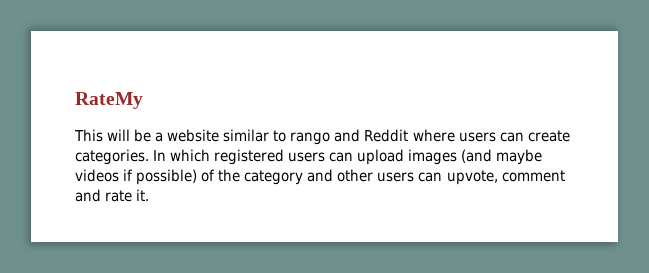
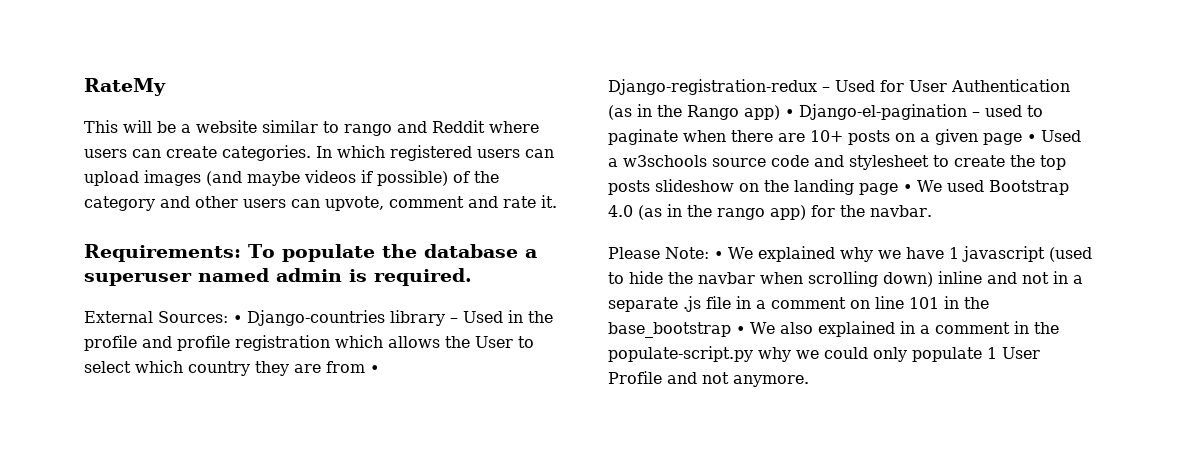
+ Requirements: To populate the database a superuser named admin is required.
+ External Sources: • Django-countries library – Used in the profile and profile registration which allows the User to select which country they are from • Django-registration-redux – Used for User Authentication (as in the Rango app) • Django-el-pagination – used to paginate when there are 10+ posts on a given page • Used a w3schools source code and stylesheet to create the top posts slideshow on the landing page • We used Bootstrap 4.0 (as in the rango app) for the navbar.
+ Please Note: • We explained why we have 1 javascript (used to hide the navbar when scrolling down) inline and not in a separate .js file in a comment on line 101 in the base_bootstrap • We also explained in a comment in the populate-script.py why we could only populate 1 User Profile and not anymore.

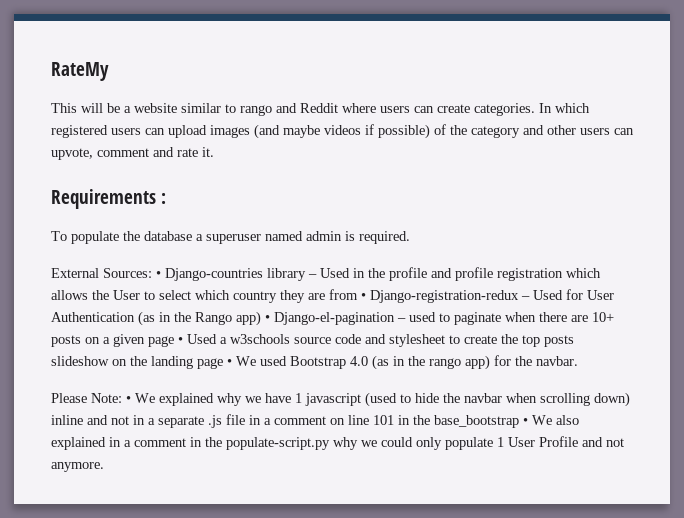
- Requirements: To populate the database a superuser named admin is required.
+ Requirements :
+ To populate the database a superuser named admin is required.

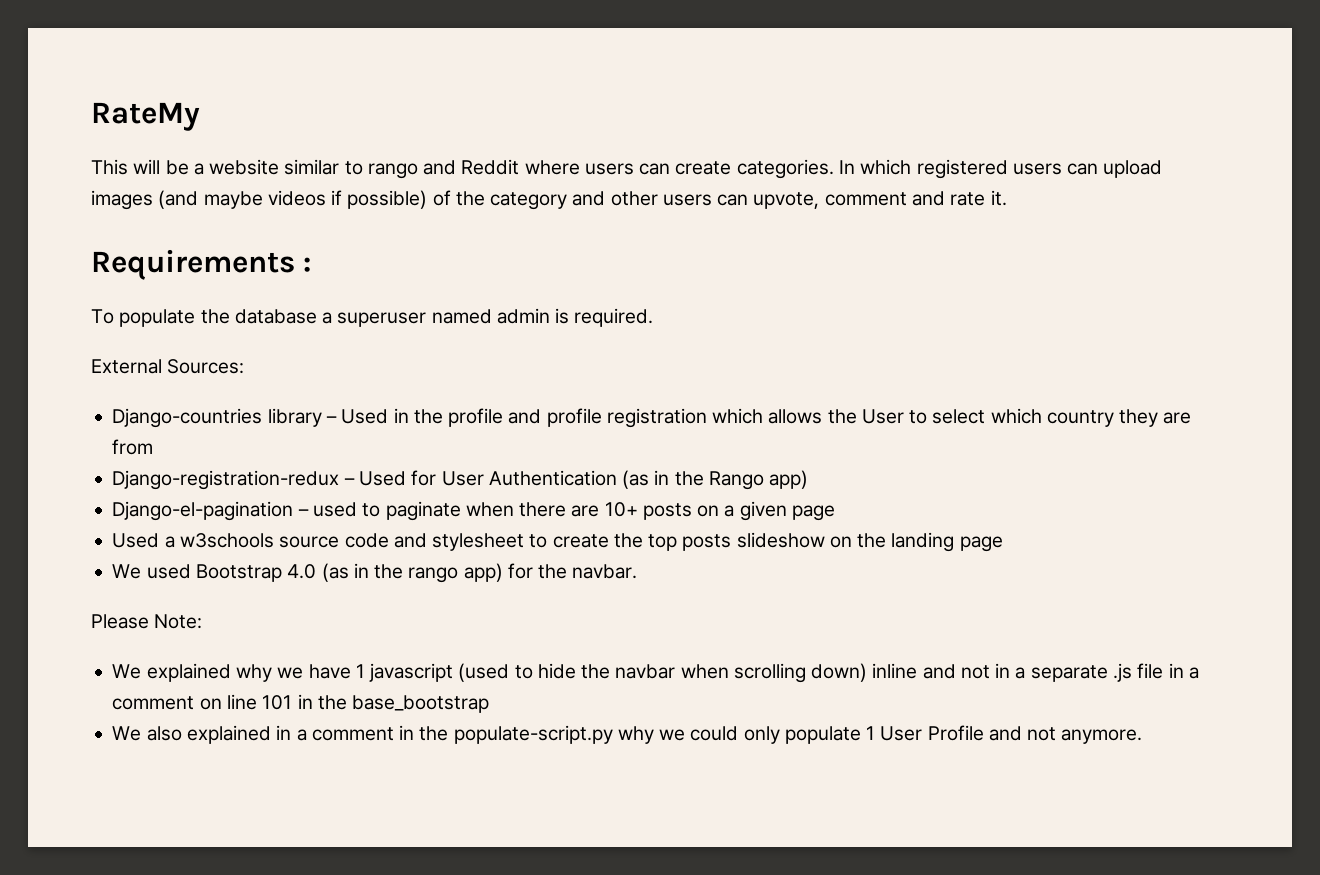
- External Sources: • Django-countries library – Used in the profile and profile registration which allows the User to select which country they are from • Django-registration-redux – Used for User Authentication (as in the Rango app) • Django-el-pagination – used to paginate when there are 10+ posts on a given page • Used a w3schools source code and stylesheet to create the top posts slideshow on the landing page • We used Bootstrap 4.0 (as in the rango app) for the navbar.
+ External Sources:
+ Django-countries library – Used in the profile and profile registration which allows the User to select which country they are from
+ Django-registration-redux – Used for User Authentication (as in the Rango app)
+ Django-el-pagination – used to paginate when there are 10+ posts on a given page
+ Used a w3schools source code and stylesheet to create the top posts slideshow on the landing page
+ We used Bootstrap 4.0 (as in the rango app) for the navbar.
- Please Note: • We explained why we have 1 javascript (used to hide the navbar when scrolling down) inline and not in a separate .js file in a comment on line 101 in the base_bootstrap • We also explained in a comment in the populate-script.py why we could only populate 1 User Profile and not anymore.
+ Please Note:
+ We explained why we have 1 javascript (used to hide the navbar when scrolling down) inline and not in a separate .js file in a comment on line 101 in the base_bootstrap
+ We also explained in a comment in the populate-script.py why we could only populate 1 User Profile and not anymore.

